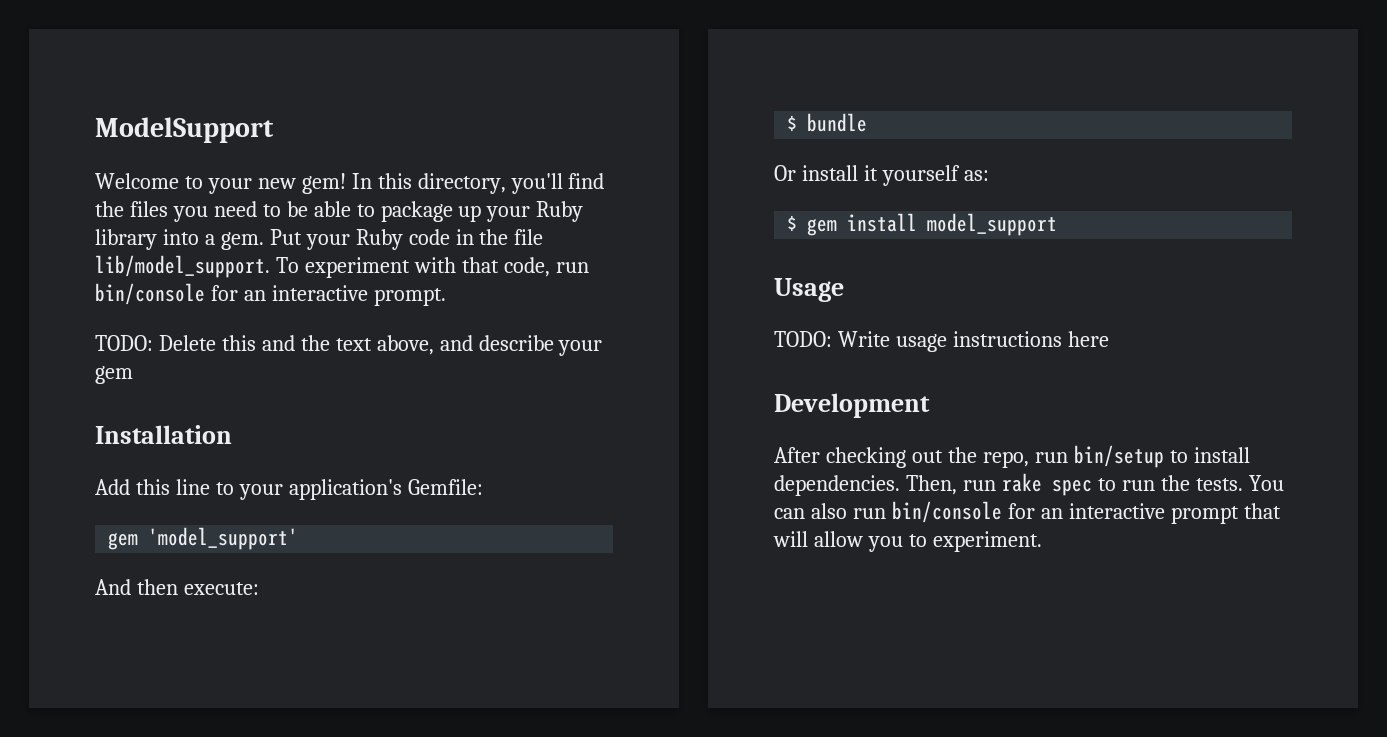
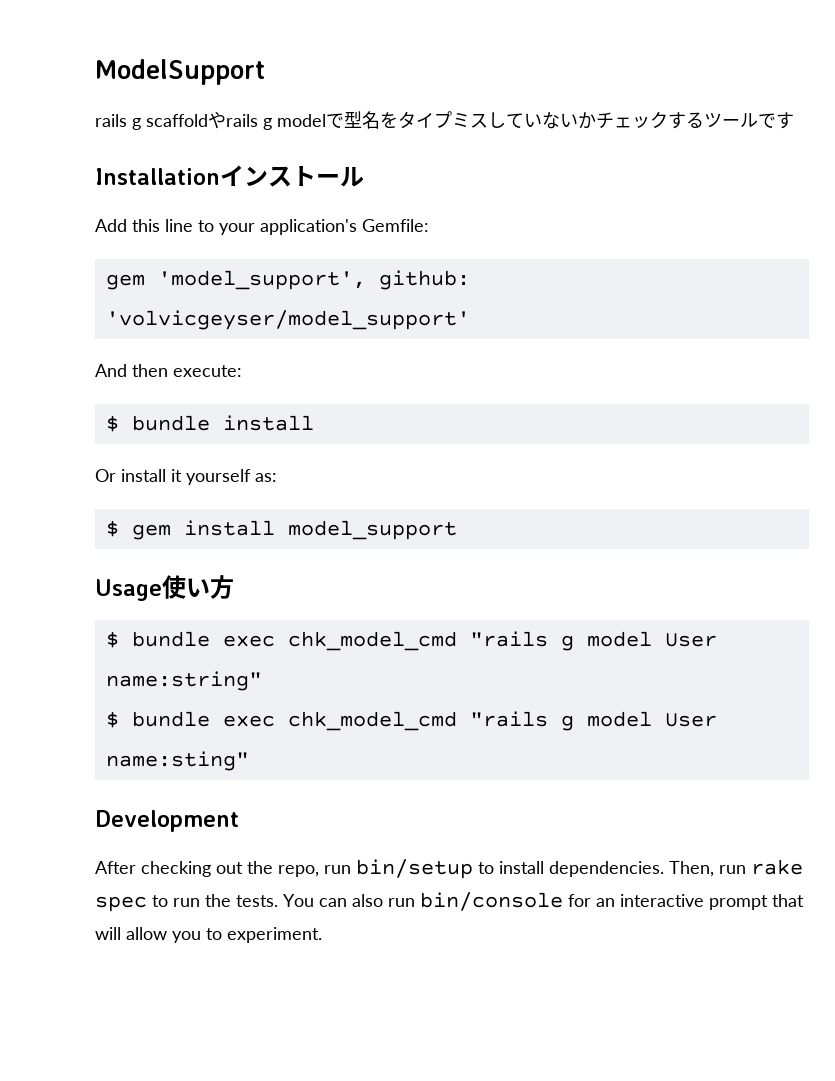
- Welcome to your new gem! In this directory, you'll find the files you need to be able to package up your Ruby library into a gem. Put your Ruby code in the file lib/model_support. To experiment with that code, run bin/console for an interactive prompt.
- TODO: Delete this and the text above, and describe your gem
- Installation
+ rails g scaffoldやrails g modelで型名をタイプミスしていないかチェックするツールです
+ Installationインストール
- gem 'model_support'
+ gem 'model_support', github: 'volvicgeyser/model_support'
- $ bundle
+ $ bundle install
- Usage
- TODO: Write usage instructions here
+ Usage使い方
+ $ bundle exec chk_model_cmd "rails g model User name:string"
+ $ bundle exec chk_model_cmd "rails g model User name:sting"

